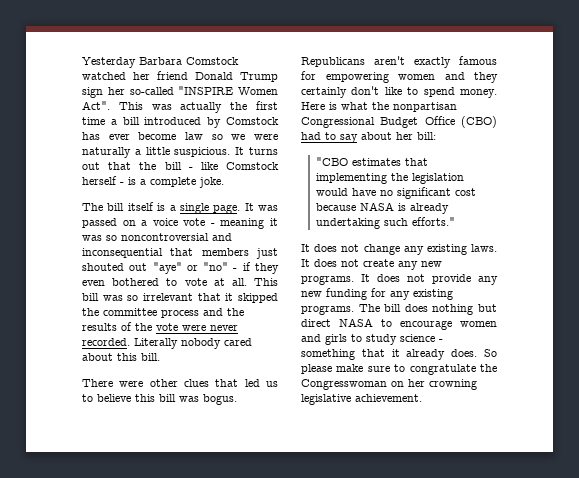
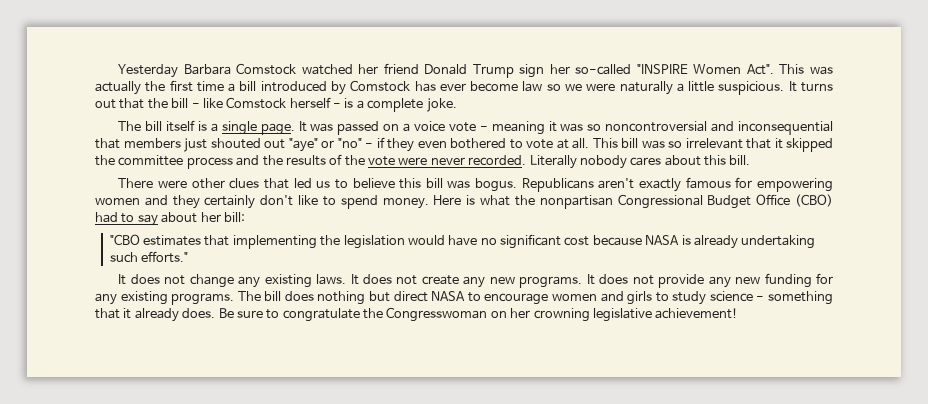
- Literally nobody cared about this bill.
+ Literally nobody cares about this bill.
- So please make sure to congratulate the Congresswoman on her crowning legislative achievement.
+ Be sure to congratulate the Congresswoman on her crowning legislative achievement!

